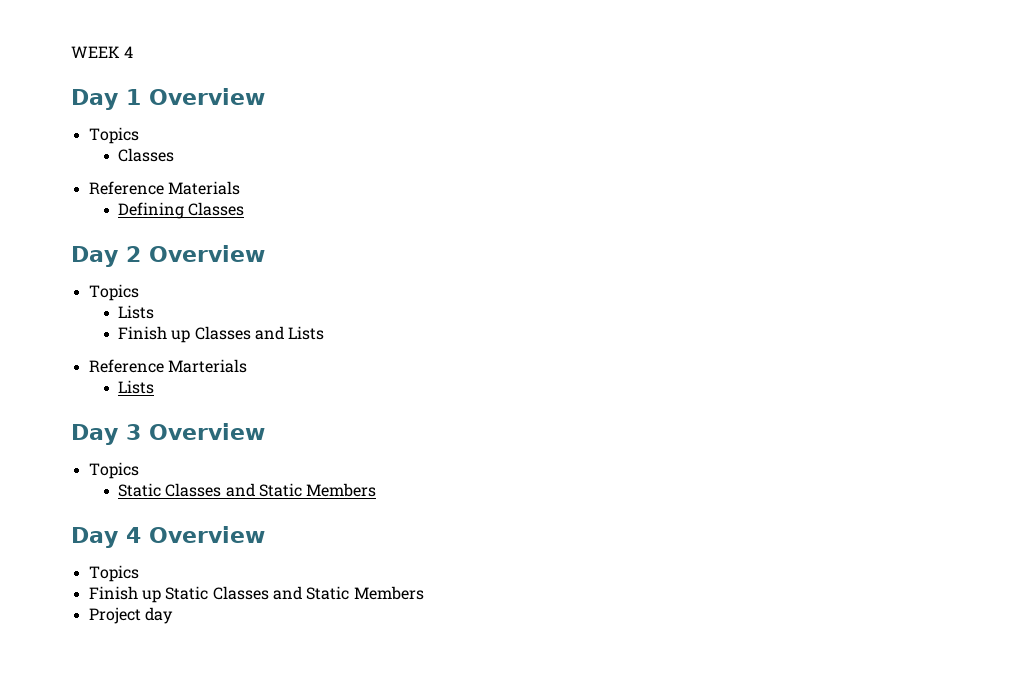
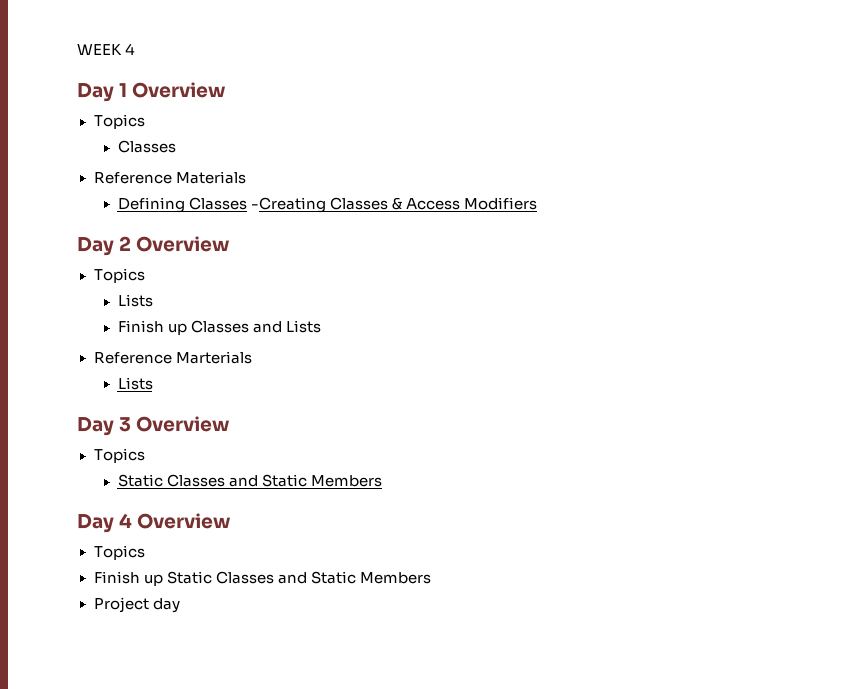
- Defining Classes
+ Defining Classes -Creating Classes & Access Modifiers

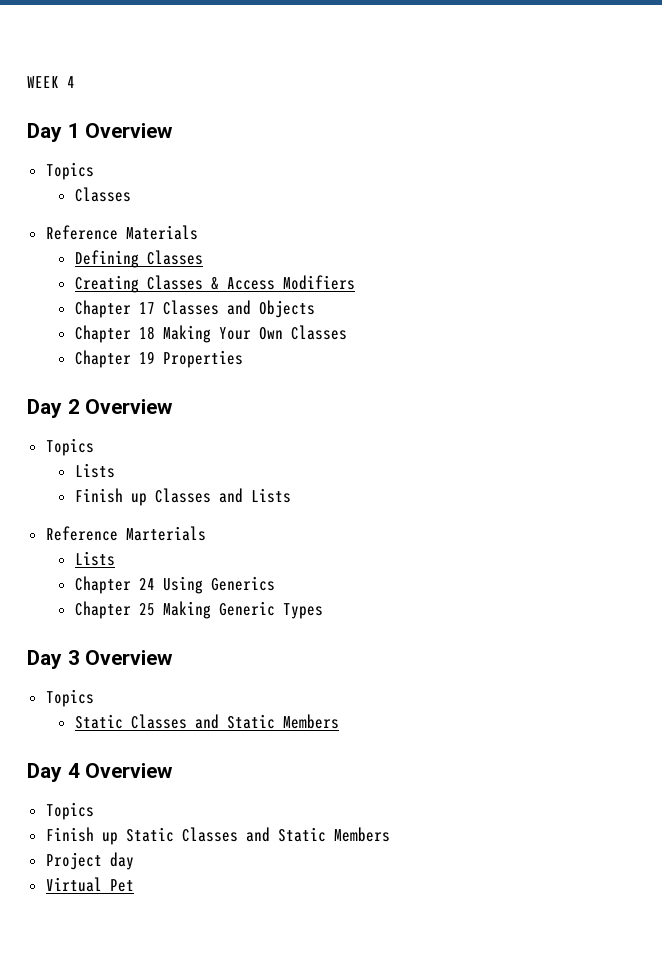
- Defining Classes -Creating Classes & Access Modifiers
+ Defining Classes
+ Creating Classes & Access Modifiers
+ Chapter 17 Classes and Objects
+ Chapter 18 Making Your Own Classes
+ Chapter 19 Properties
+ Chapter 24 Using Generics
+ Chapter 25 Making Generic Types
+ Virtual Pet

